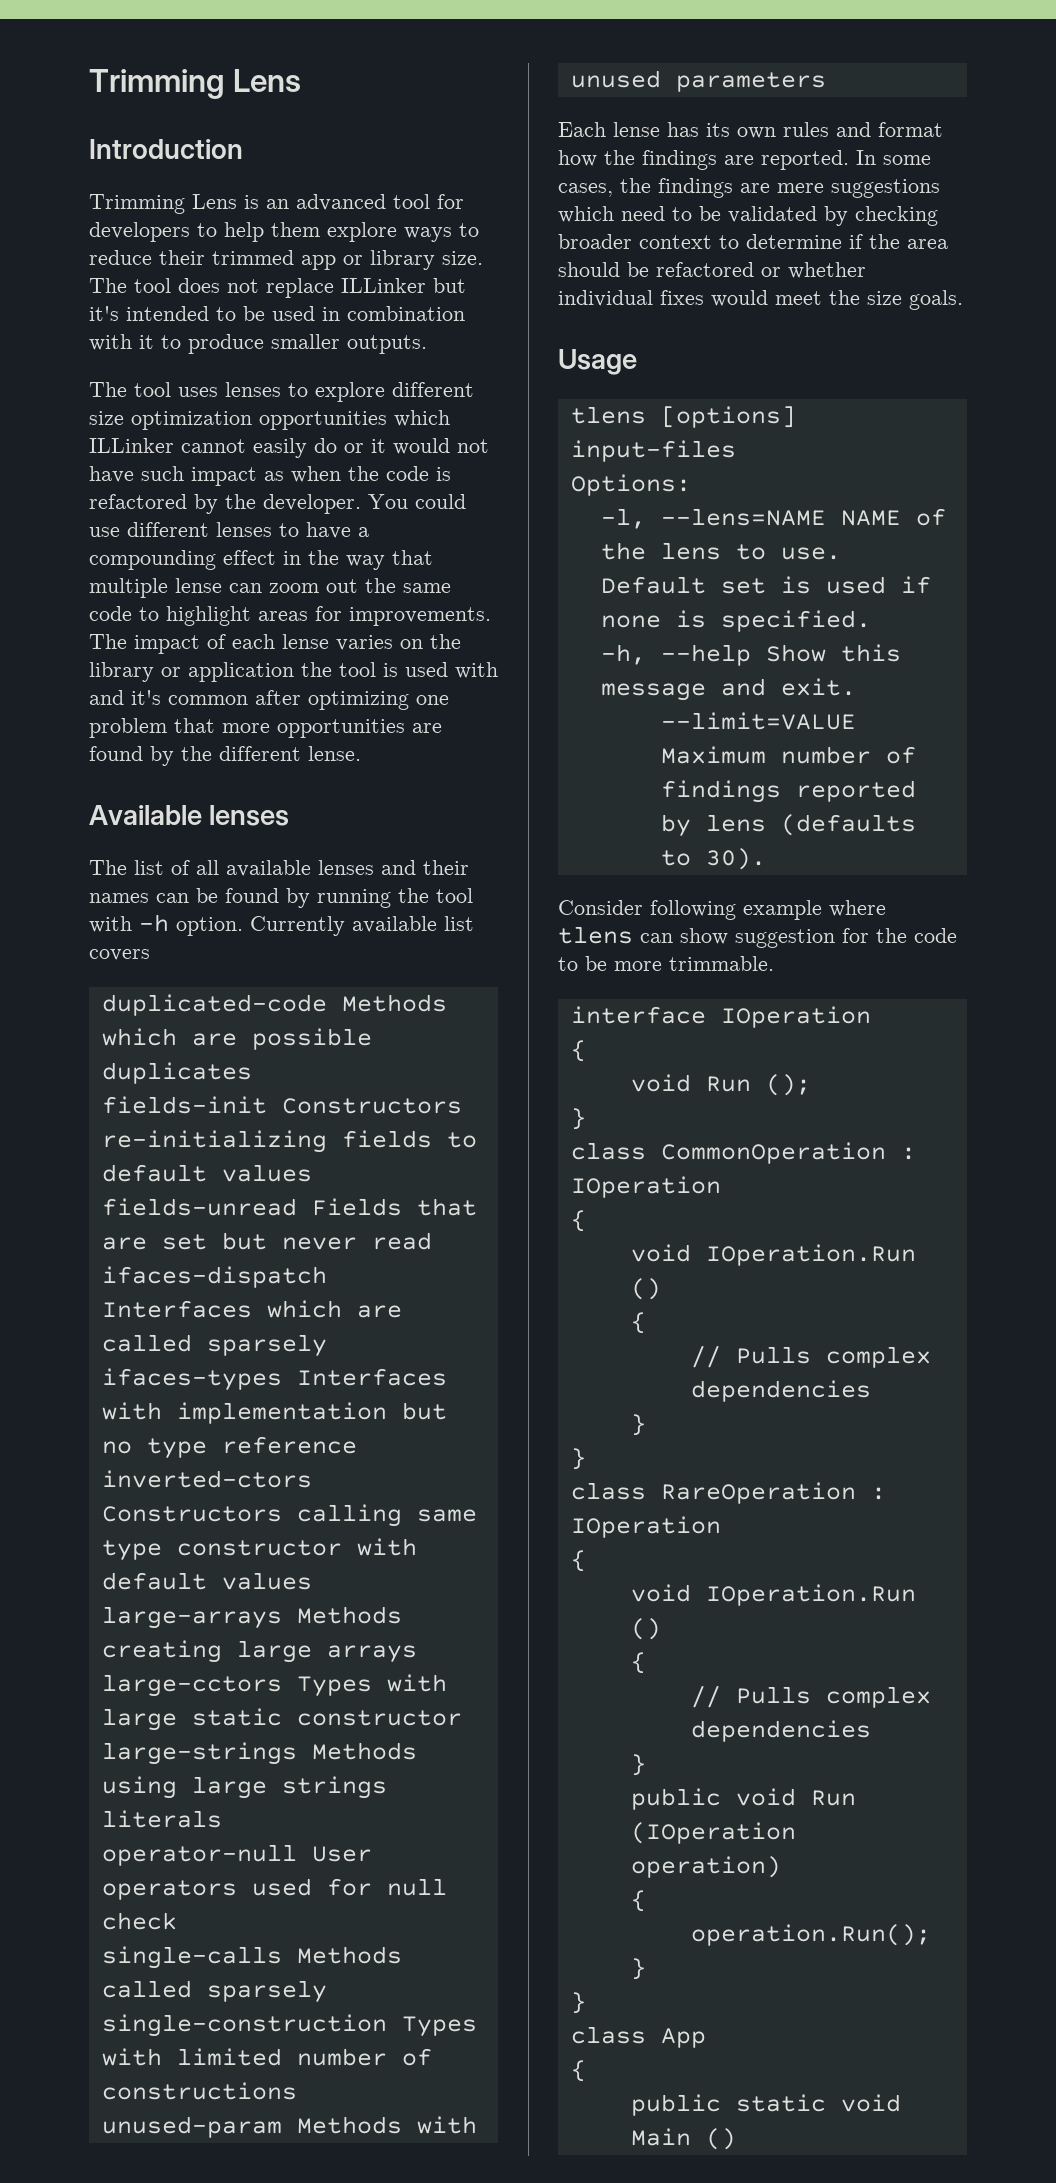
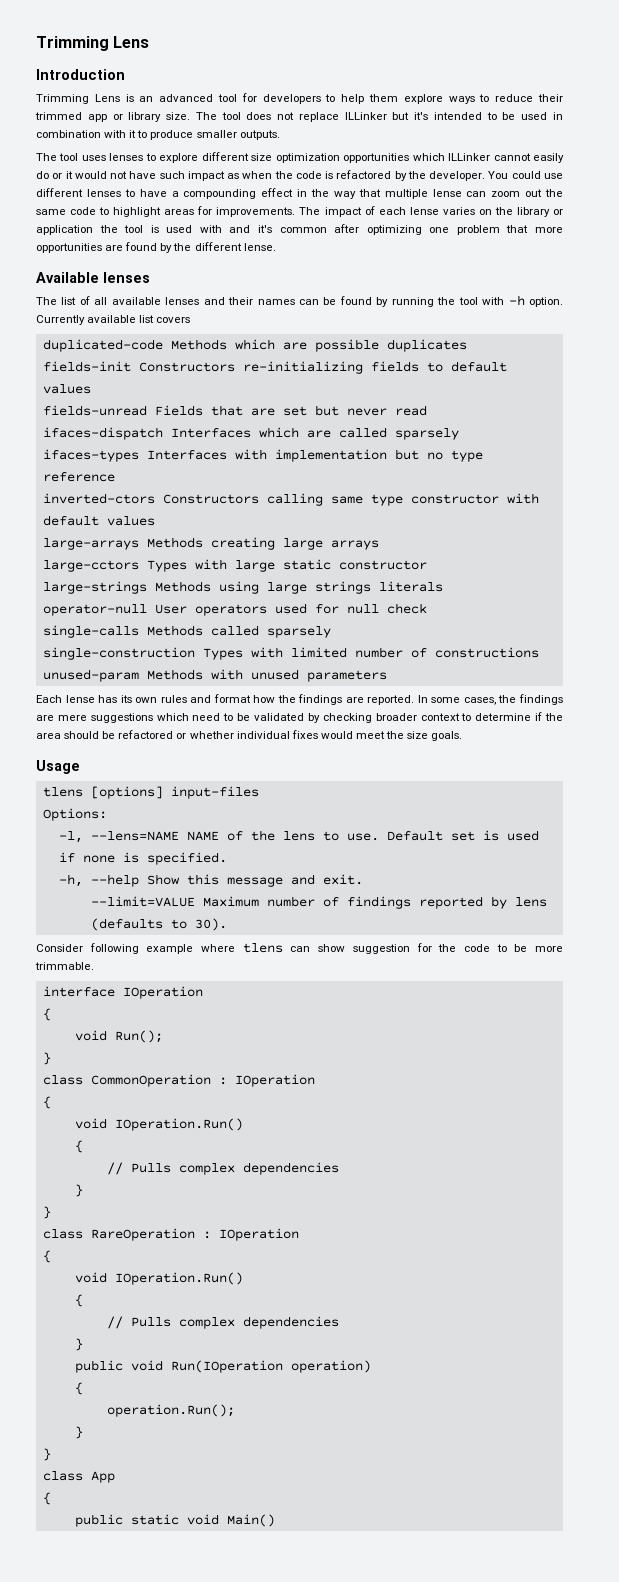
- void Run ();
+ void Run();
  class CommonOperation : IOperation
  {
- void IOperation.Run ()
+ void IOperation.Run()
  class RareOperation : IOperation
  {
- void IOperation.Run ()
+ void IOperation.Run()
- public void Run (IOperation operation)
+ public void Run(IOperation operation)
- public static void Main ()
+ public static void Main()

